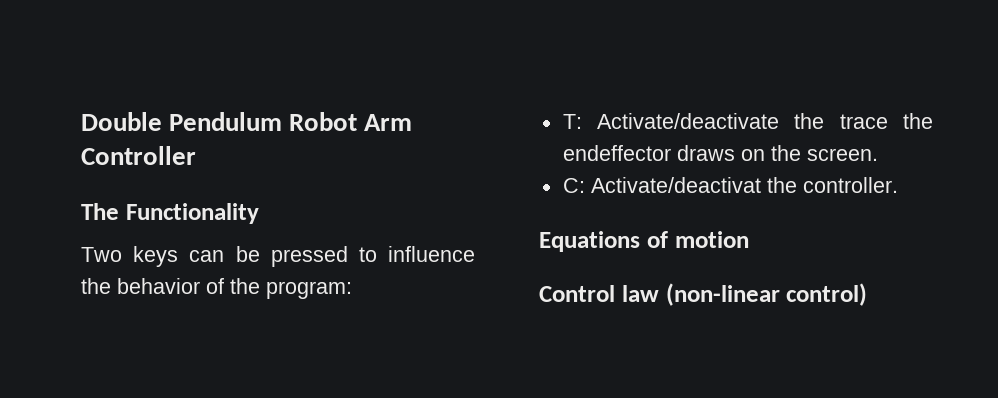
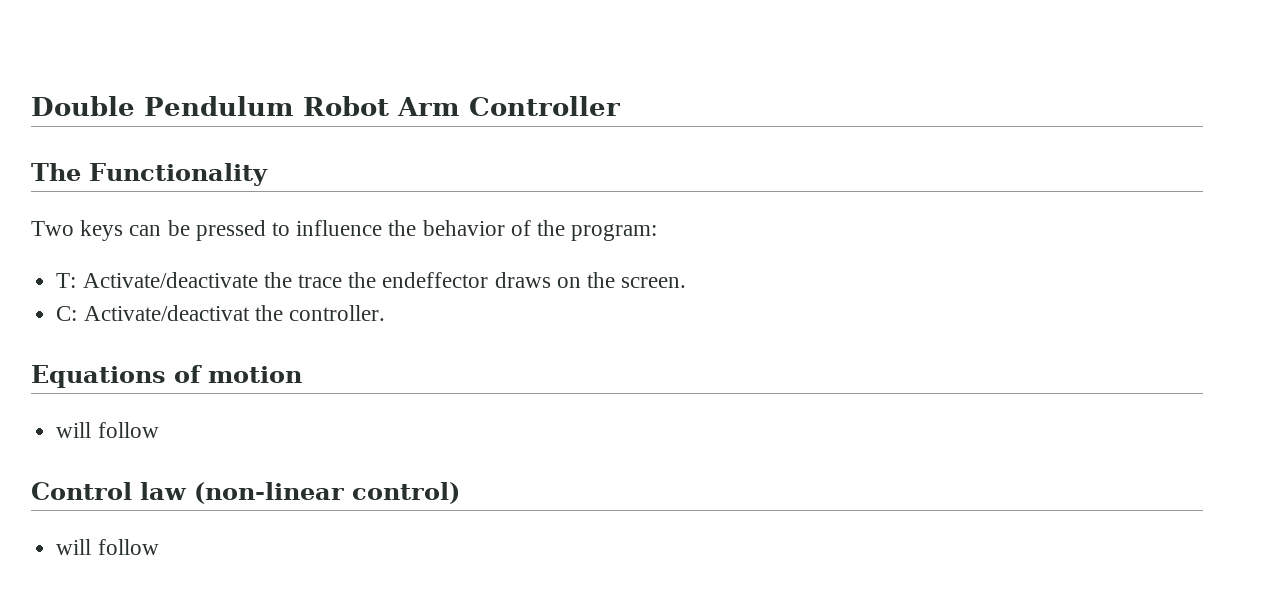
  Equations of motion
+ will follow
  Control law (non-linear control)
+ will follow

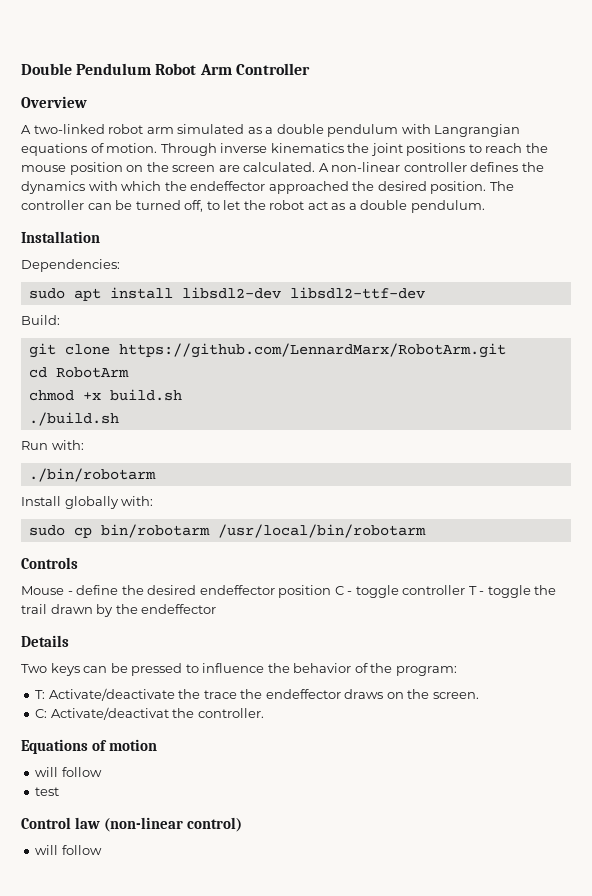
- The Functionality
+ Overview
+ A two-linked robot arm simulated as a double pendulum with Langrangian equations of motion. Through inverse kinematics the joint positions to reach the mouse position on the screen are calculated. A non-linear controller defines the dynamics with which the endeffector approached the desired position. The controller can be turned off, to let the robot act as a double pendulum.
+ Installation
+ Dependencies:
+ sudo apt install libsdl2-dev libsdl2-ttf-dev
+ Build:
+ git clone https://github.com/LennardMarx/RobotArm.git
+ cd RobotArm
+ chmod +x build.sh
+ ./build.sh
+ Run with:
+ ./bin/robotarm
+ Install globally with:
+ sudo cp bin/robotarm /usr/local/bin/robotarm
+ Controls
+ Mouse - define the desired endeffector position C - toggle controller T - toggle the trail drawn by the endeffector
+ Details
+ test

